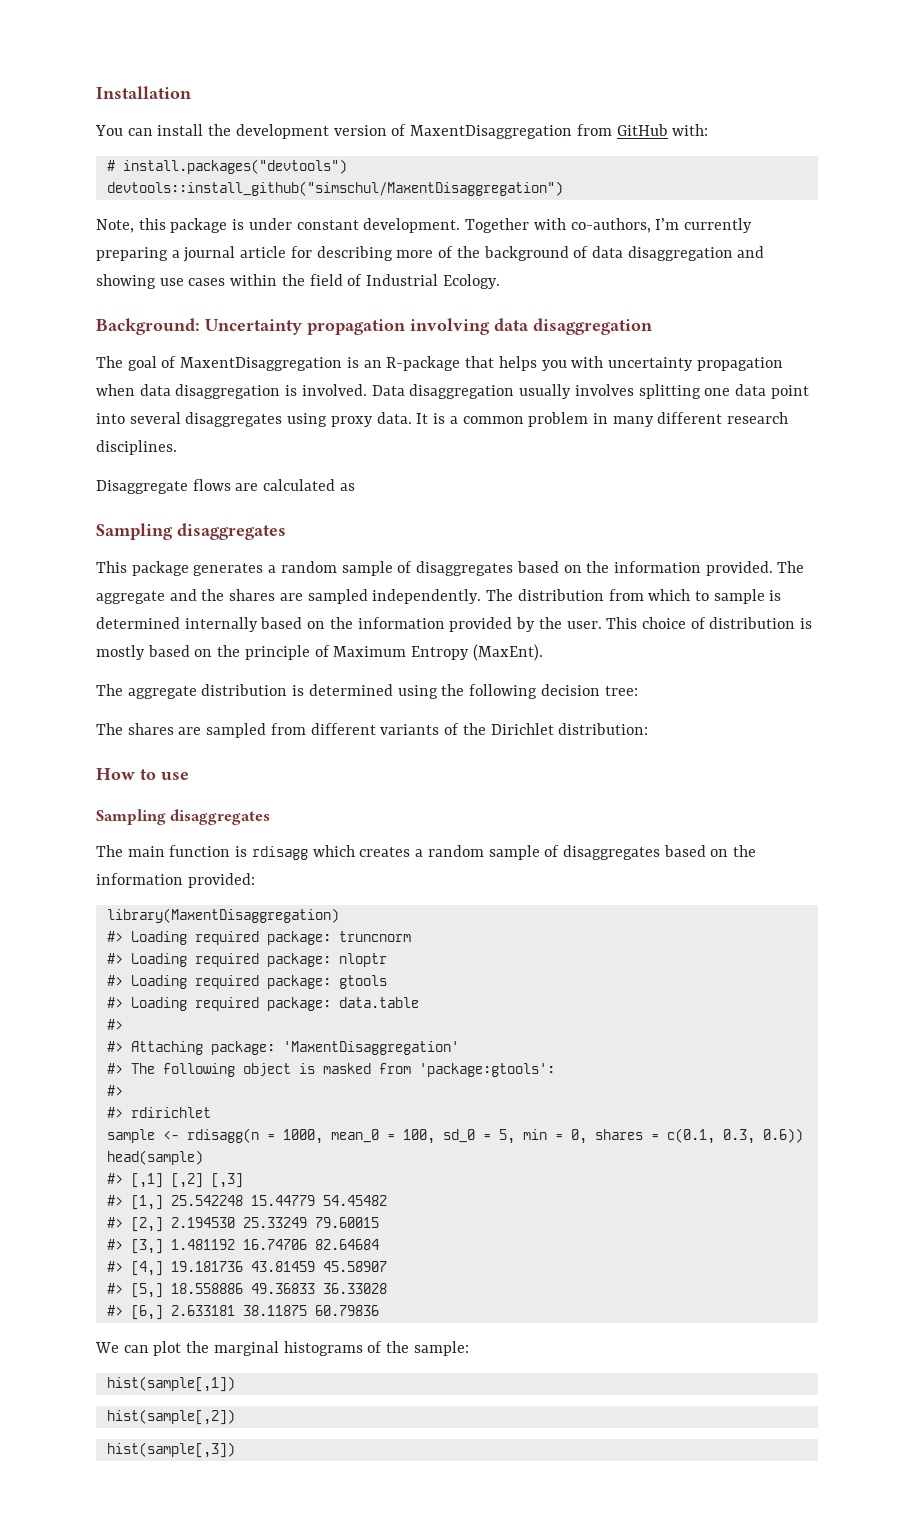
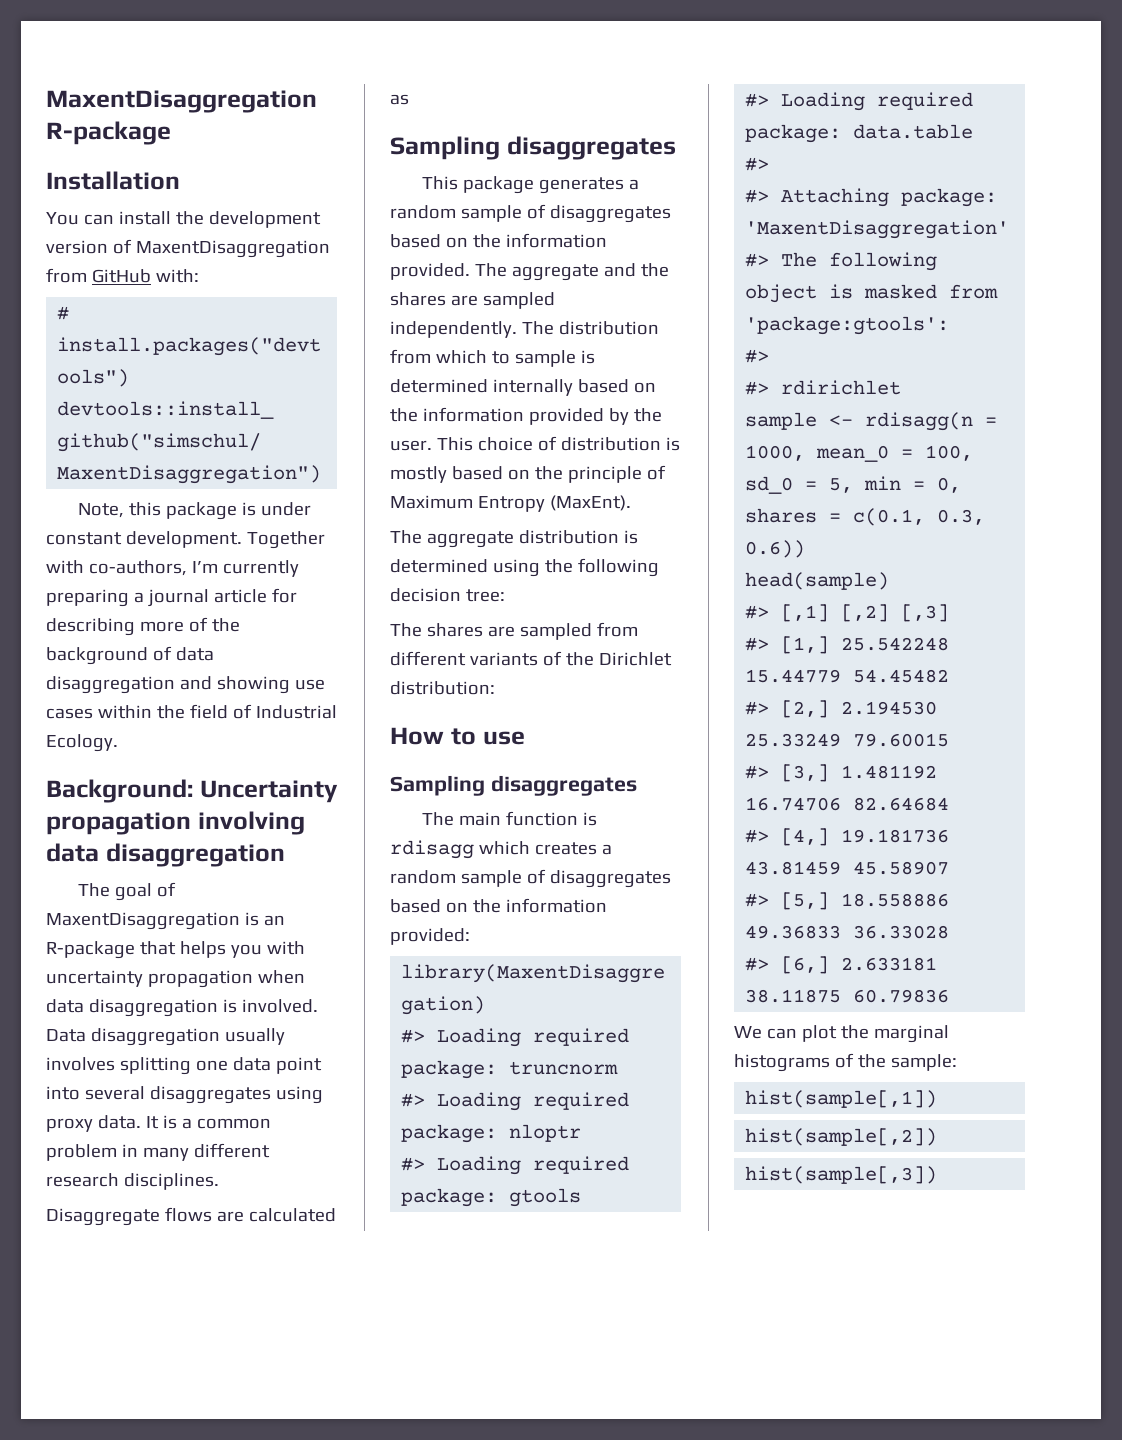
+ MaxentDisaggregation R-package

